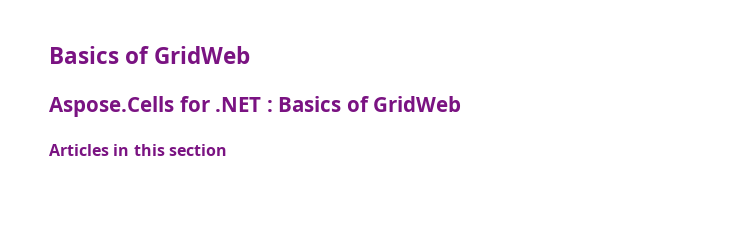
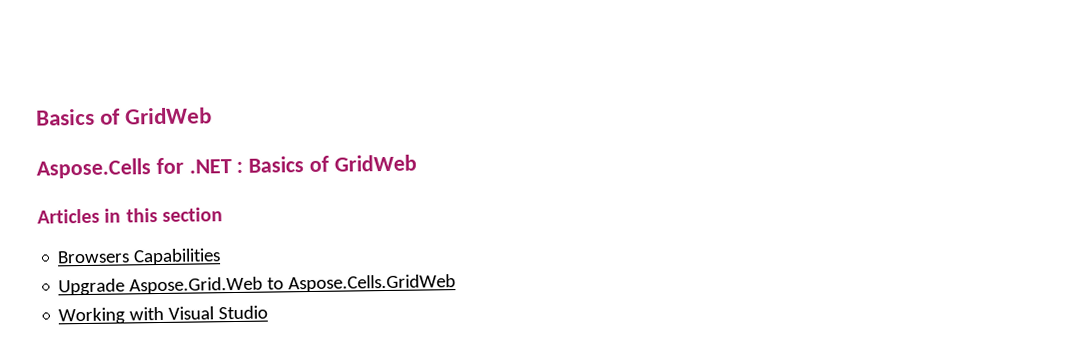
+ Browsers Capabilities
+ Upgrade Aspose.Grid.Web to Aspose.Cells.GridWeb
+ Working with Visual Studio

